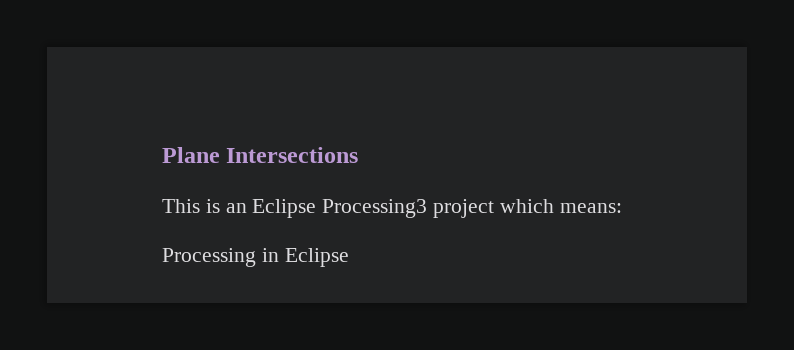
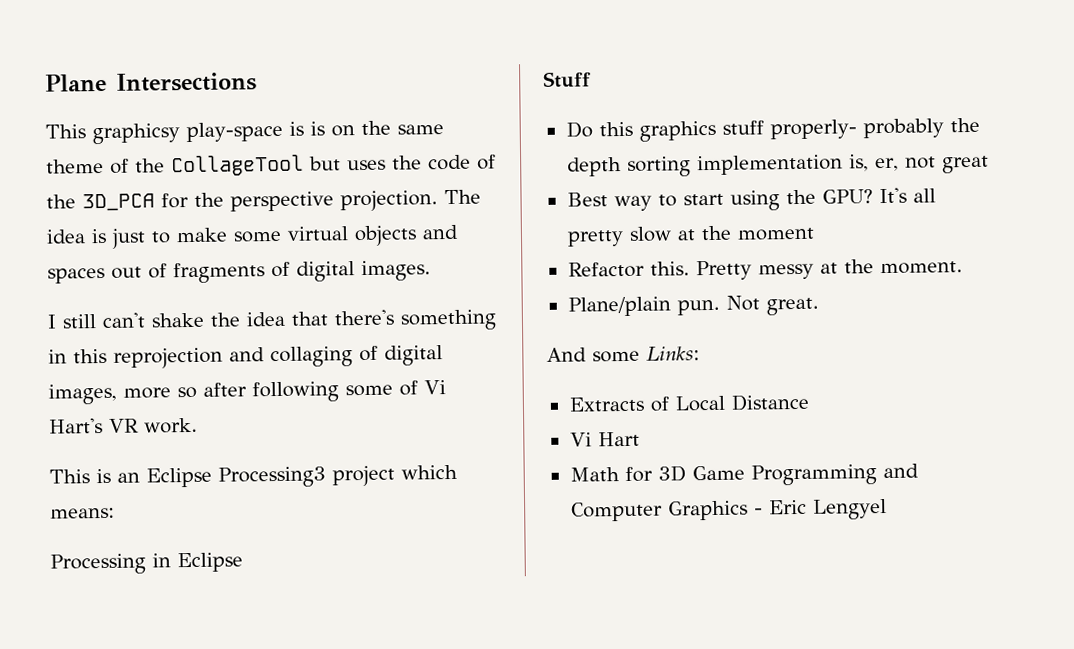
+ This graphicsy play-space is is on the same theme of the CollageTool but uses the code of the 3D_PCA for the perspective projection. The idea is just to make some virtual objects and spaces out of fragments of digital images.
+ I still can't shake the idea that there's something in this reprojection and collaging of digital images, more so after following some of Vi Hart's VR work.
+ Stuff
+ Do this graphics stuff properly- probably the depth sorting implementation is, er, not great
+ Best way to start using the GPU? It's all pretty slow at the moment
+ Refactor this. Pretty messy at the moment.
+ Plane/plain pun. Not great.
+ And some Links:
+ Extracts of Local Distance
+ Vi Hart
+ Math for 3D Game Programming and Computer Graphics - Eric Lengyel

